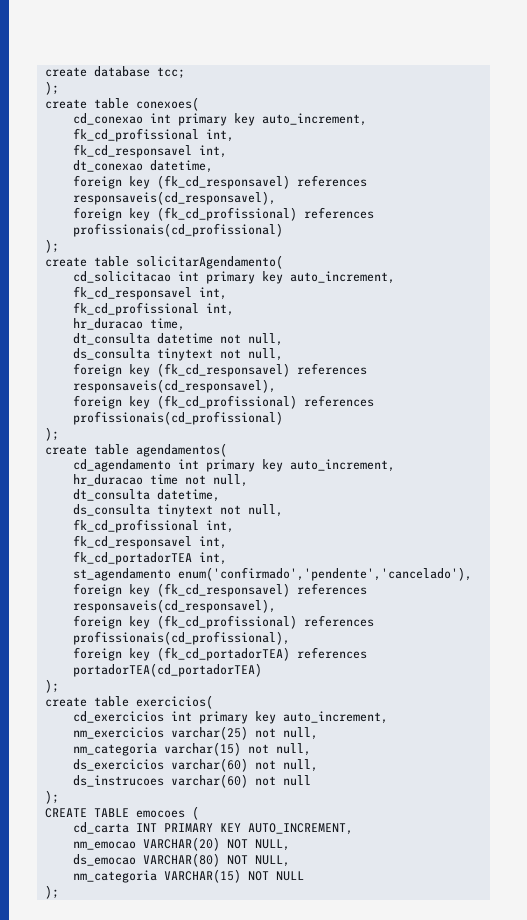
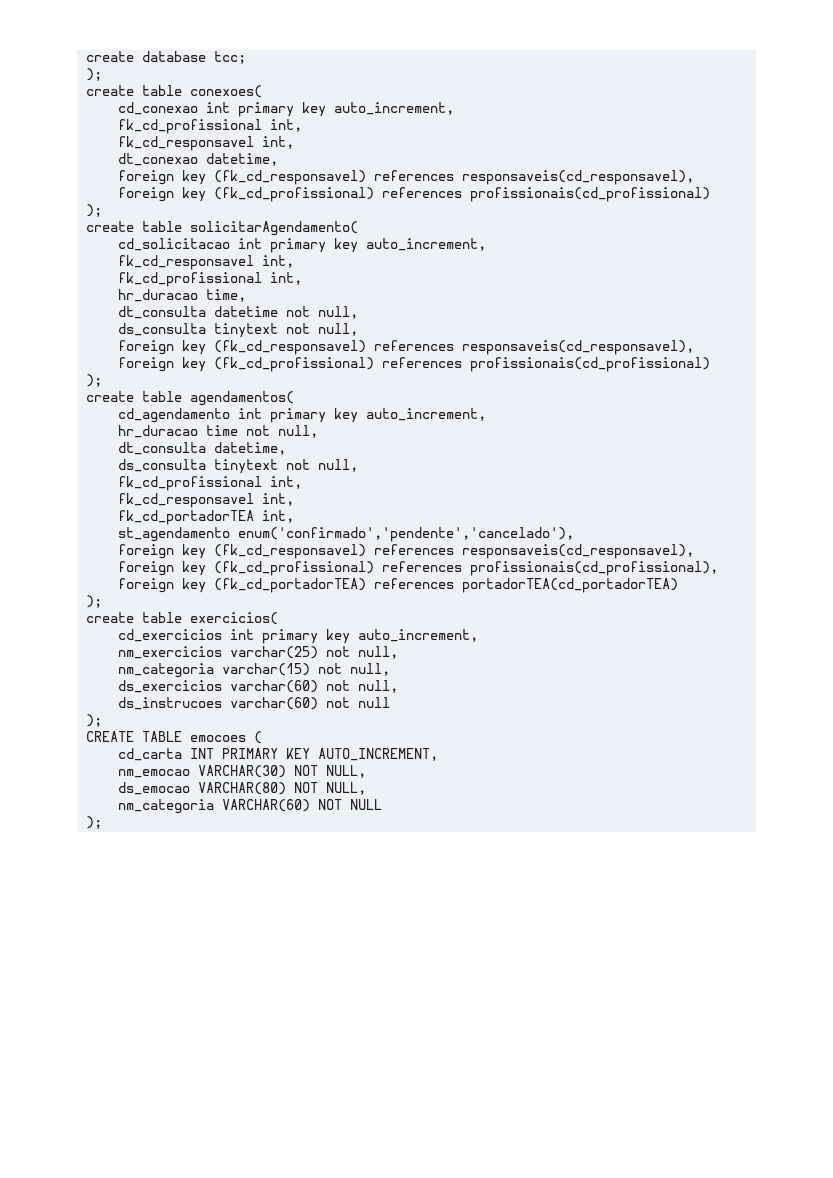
- nm_emocao VARCHAR(20) NOT NULL,
+ nm_emocao VARCHAR(30) NOT NULL,
- nm_categoria VARCHAR(15) NOT NULL
+ nm_categoria VARCHAR(60) NOT NULL

